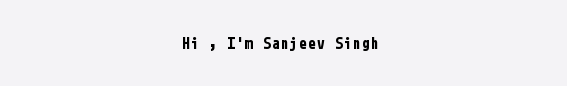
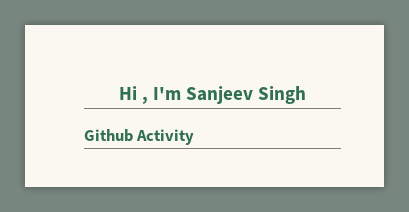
+ Github Activity

